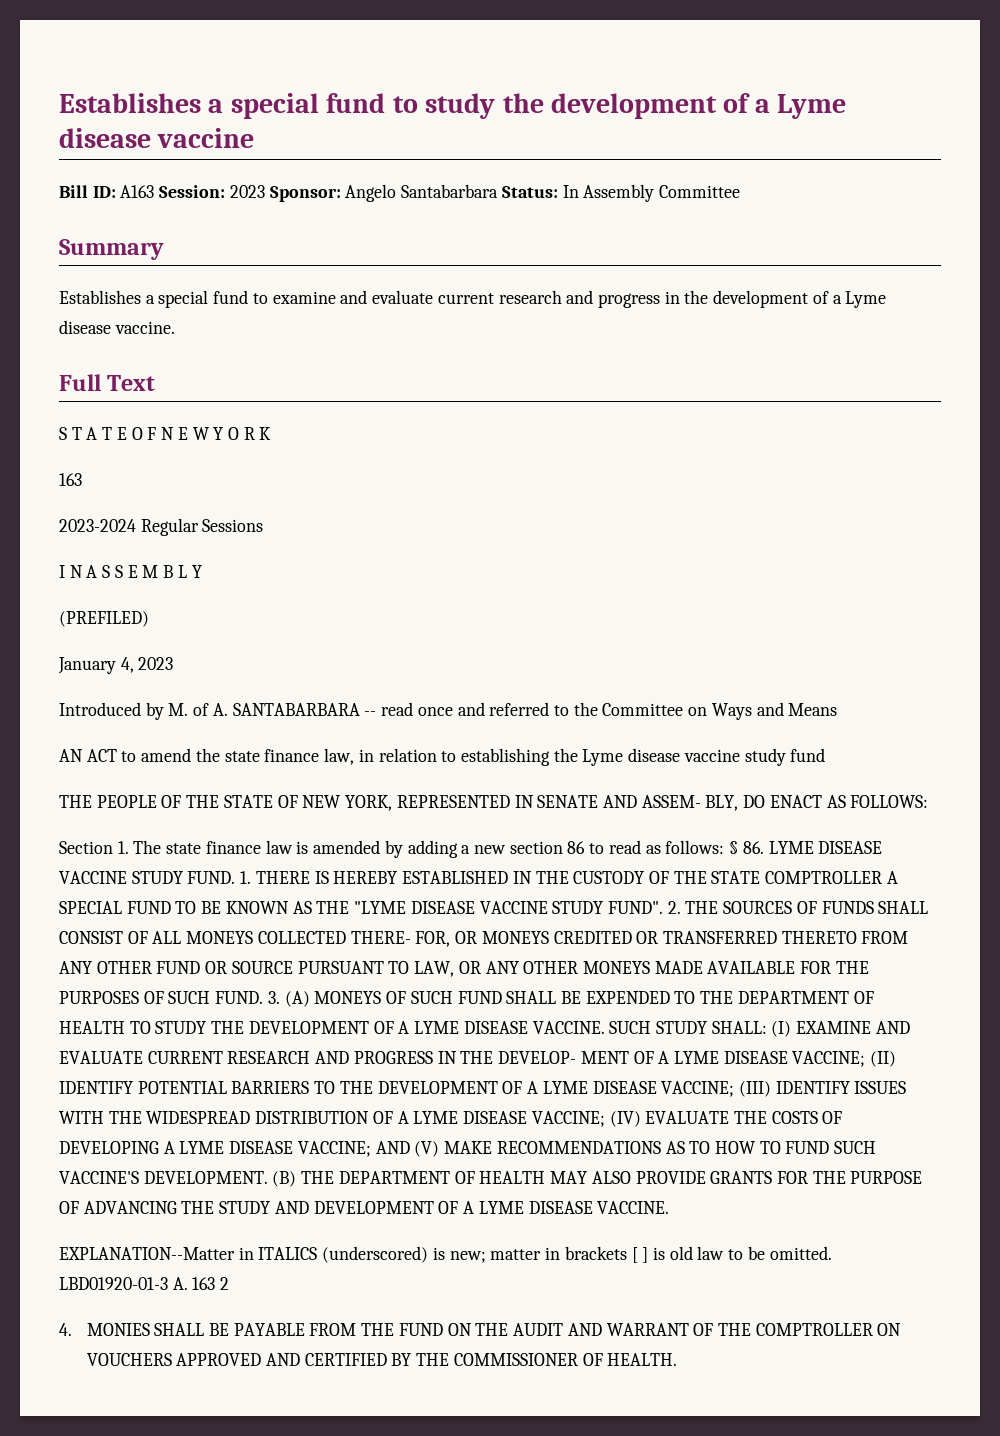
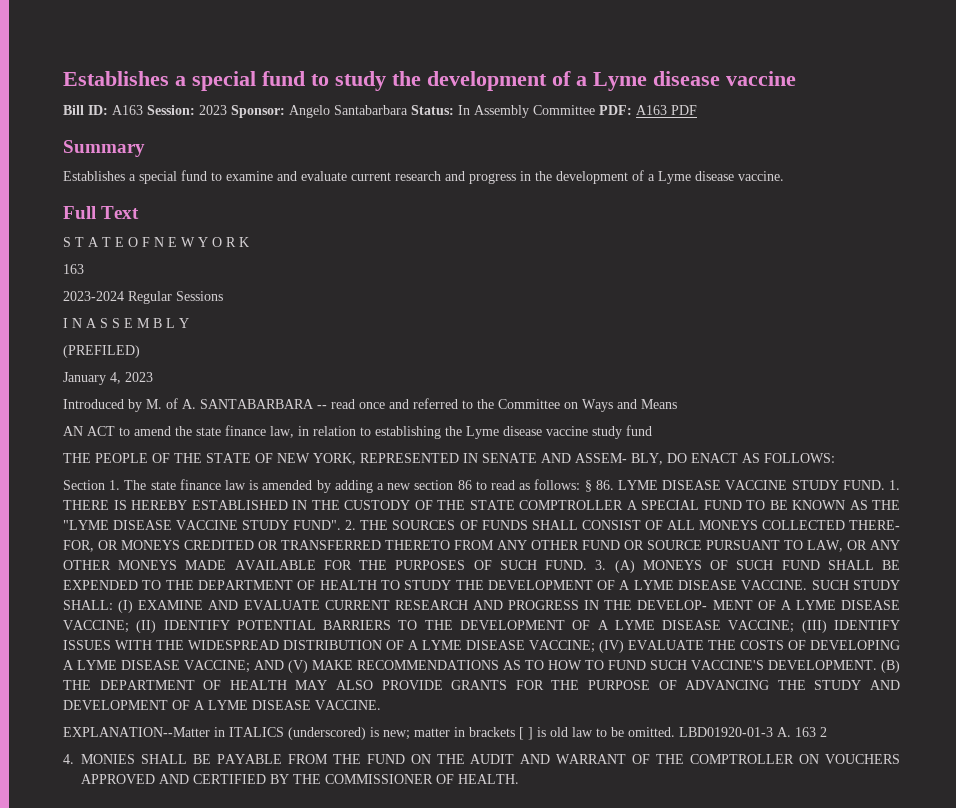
- Bill ID: A163 Session: 2023 Sponsor: Angelo Santabarbara Status: In Assembly Committee
+ Bill ID: A163 Session: 2023 Sponsor: Angelo Santabarbara Status: In Assembly Committee PDF: A163 PDF

